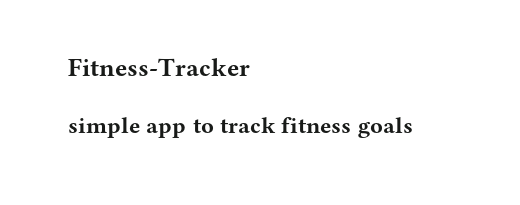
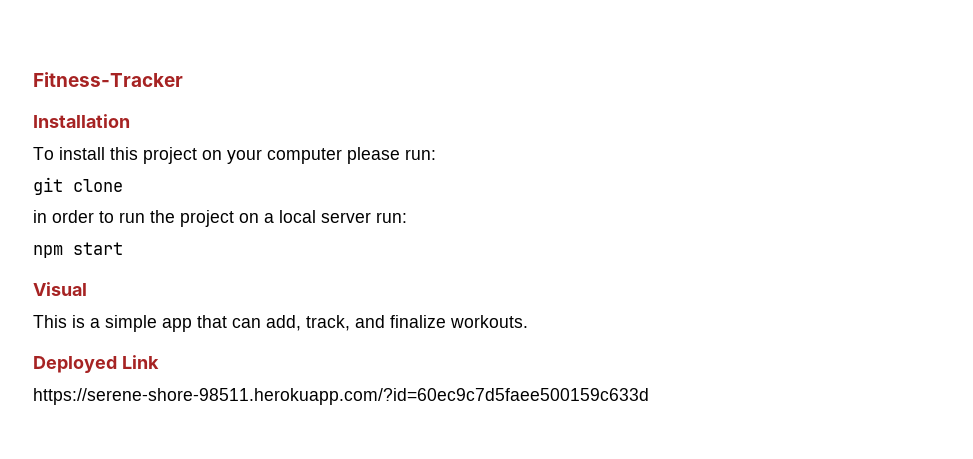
- simple app to track fitness goals
+ Installation
+ To install this project on your computer please run:
+ git clone
+ in order to run the project on a local server run:
+ npm start
+ Visual
+ This is a simple app that can add, track, and finalize workouts.
+ Deployed Link
+ https://serene-shore-98511.herokuapp.com/?id=60ec9c7d5faee500159c633d

